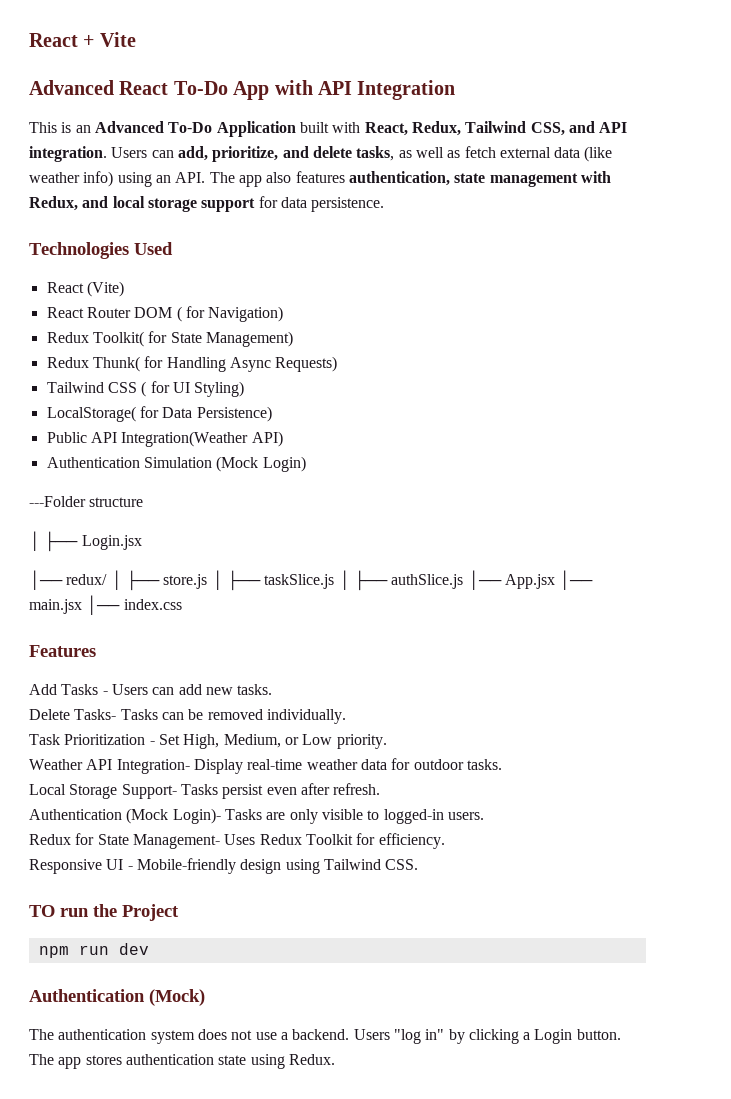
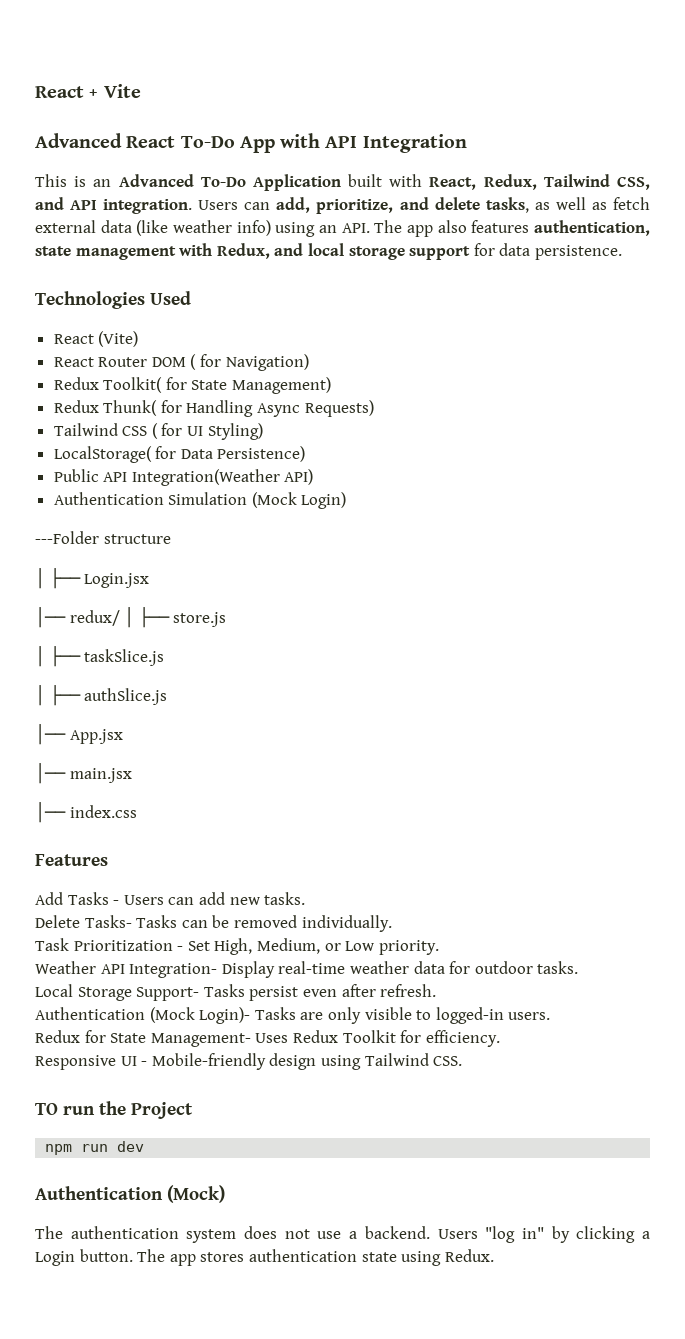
- │── redux/ │ ├── store.js │ ├── taskSlice.js │ ├── authSlice.js │── App.jsx │── main.jsx │── index.css
+ │── redux/ │ ├── store.js
+ │ ├── taskSlice.js
+ │ ├── authSlice.js
+ │── App.jsx
+ │── main.jsx
+ │── index.css

